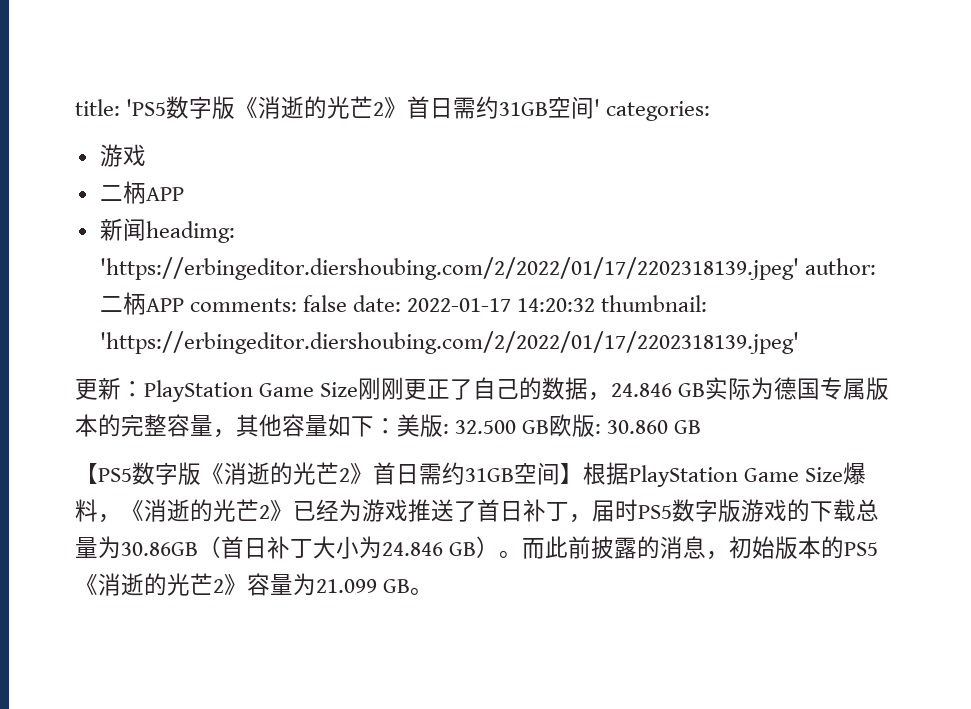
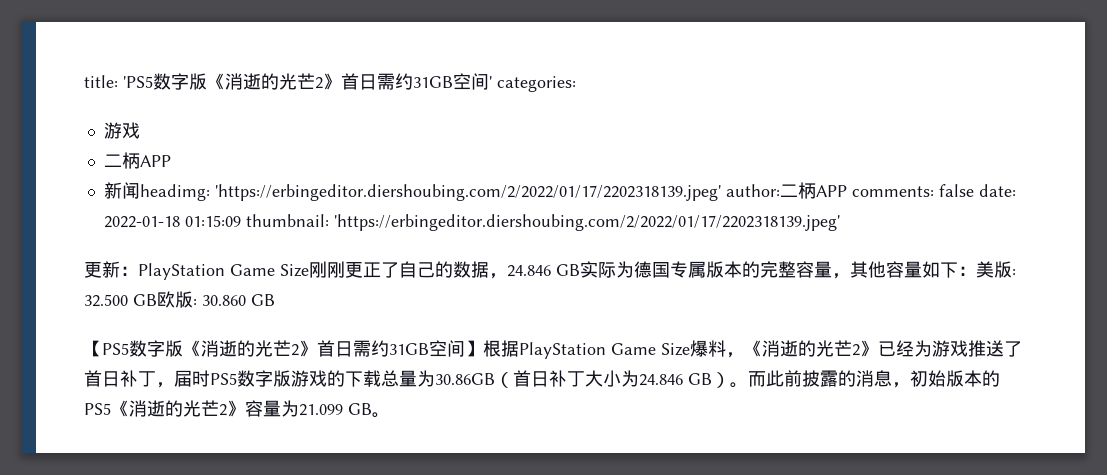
- 新闻headimg: 'https://erbingeditor.diershoubing.com/2/2022/01/17/2202318139.jpeg' author:二柄APP comments: false date: 2022-01-17 14:20:32 thumbnail: 'https://erbingeditor.diershoubing.com/2/2022/01/17/2202318139.jpeg'
+ 新闻headimg: 'https://erbingeditor.diershoubing.com/2/2022/01/17/2202318139.jpeg' author:二柄APP comments: false date: 2022-01-18 01:15:09 thumbnail: 'https://erbingeditor.diershoubing.com/2/2022/01/17/2202318139.jpeg'

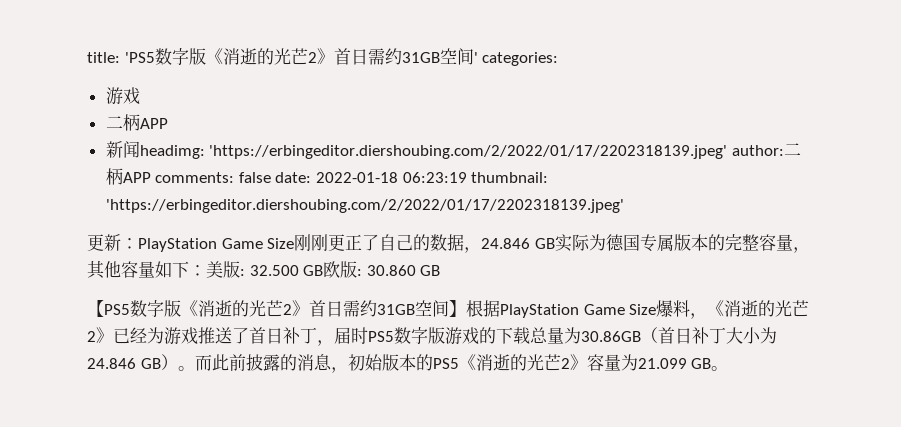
- 新闻headimg: 'https://erbingeditor.diershoubing.com/2/2022/01/17/2202318139.jpeg' author:二柄APP comments: false date: 2022-01-18 01:15:09 thumbnail: 'https://erbingeditor.diershoubing.com/2/2022/01/17/2202318139.jpeg'
+ 新闻headimg: 'https://erbingeditor.diershoubing.com/2/2022/01/17/2202318139.jpeg' author:二柄APP comments: false date: 2022-01-18 06:23:19 thumbnail: 'https://erbingeditor.diershoubing.com/2/2022/01/17/2202318139.jpeg'

